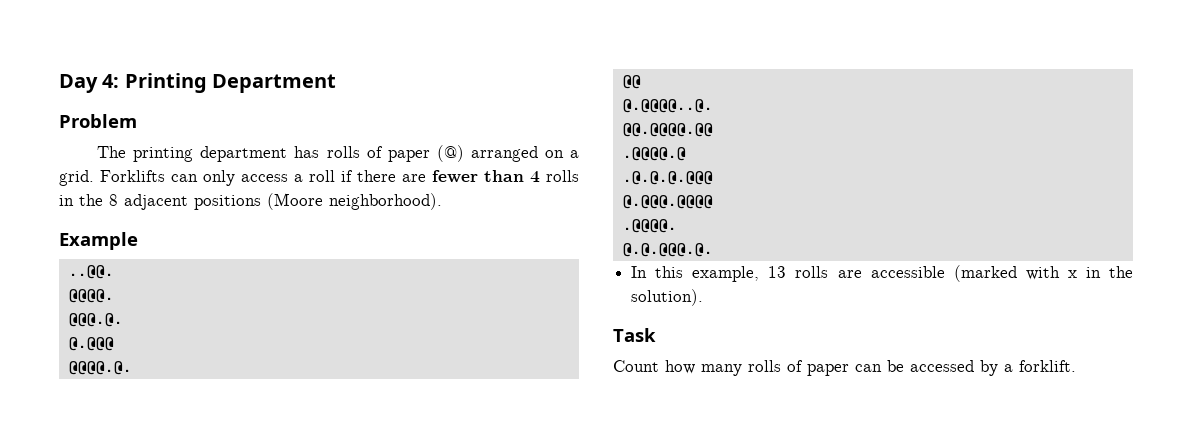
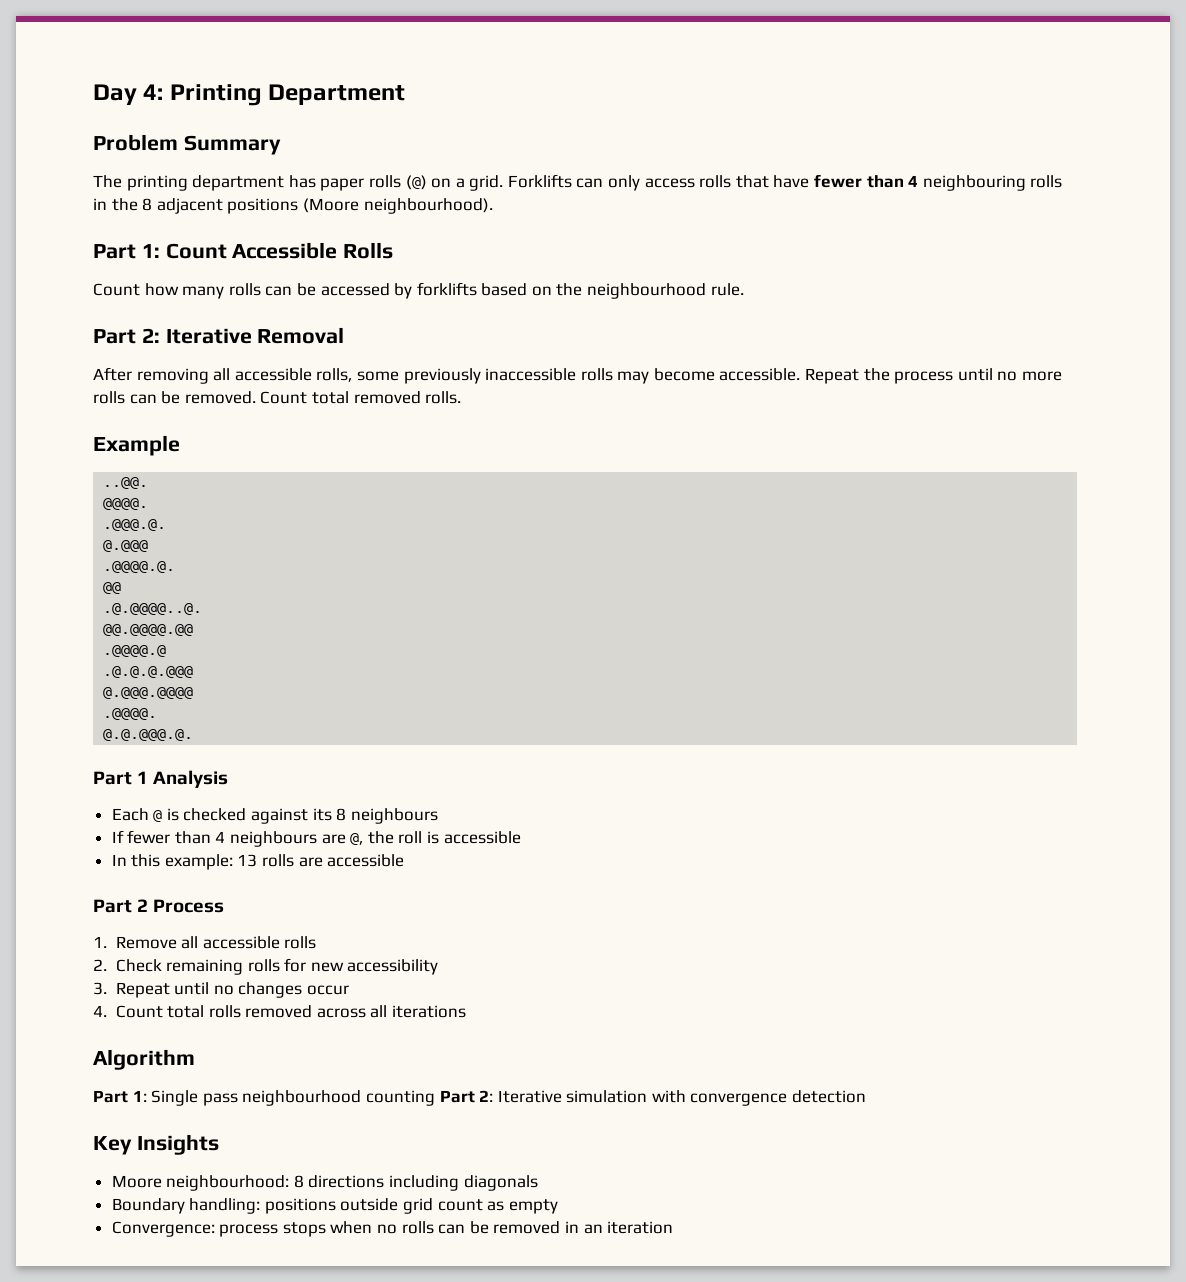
- Problem
+ Problem Summary
- The printing department has rolls of paper (@) arranged on a grid.
+ The printing department has paper rolls (@) on a grid.
- Forklifts can only access a roll if there are fewer than 4 rolls in the 8 adjacent positions (Moore neighborhood).
+ Forklifts can only access rolls that have fewer than 4 neighbouring rolls in the 8 adjacent positions (Moore neighbourhood).
+ Part 1: Count Accessible Rolls
+ Count how many rolls can be accessed by forklifts based on the neighbourhood rule.
+ Part 2: Iterative Removal
+ After removing all accessible rolls, some previously inaccessible rolls may become accessible. Repeat the process until no more rolls can be removed. Count total removed rolls.
- @@@.@.
+ .@@@.@.
- @@@@.@.
+ .@@@@.@.
- @.@@@@..@.
+ .@.@@@@..@.
+ Part 1 Analysis
+ Each @ is checked against its 8 neighbours
+ If fewer than 4 neighbours are @, the roll is accessible
- In this example, 13 rolls are accessible (marked with x in the solution).
- Task
- Count how many rolls of paper can be accessed by a forklift.
+ In this example: 13 rolls are accessible
+ Part 2 Process
+ 1. Remove all accessible rolls
+ 2. Check remaining rolls for new accessibility
+ 3. Repeat until no changes occur
+ 4. Count total rolls removed across all iterations
+ Algorithm
+ Part 1: Single pass neighbourhood counting Part 2: Iterative simulation with convergence detection
+ Key Insights
+ Moore neighbourhood: 8 directions including diagonals
+ Boundary handling: positions outside grid count as empty
+ Convergence: process stops when no rolls can be removed in an iteration

